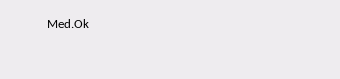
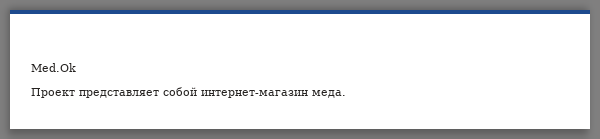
+ Проект представляет собой интернет-магазин меда.

